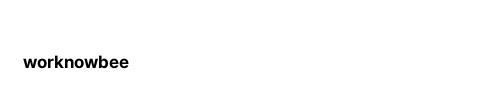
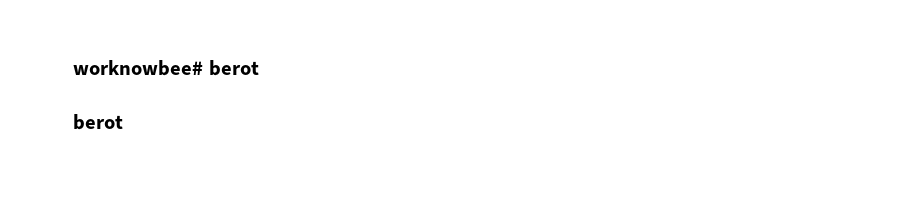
- worknowbee
+ worknowbee# berot
+ berot

